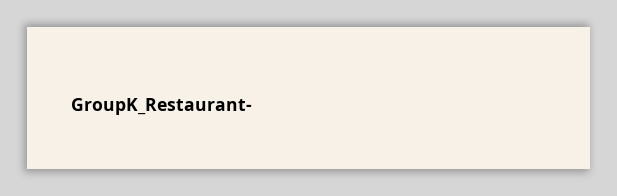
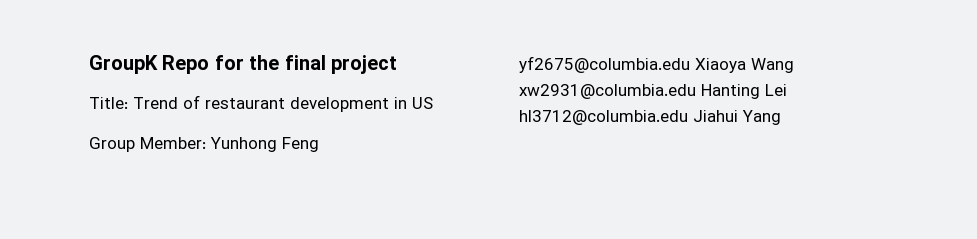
- GroupK_Restaurant-
+ GroupK Repo for the final project
+ Title: Trend of restaurant development in US
+ Group Member: Yunhong Feng yf2675@columbia.edu Xiaoya Wang xw2931@columbia.edu Hanting Lei hl3712@columbia.edu Jiahui Yang

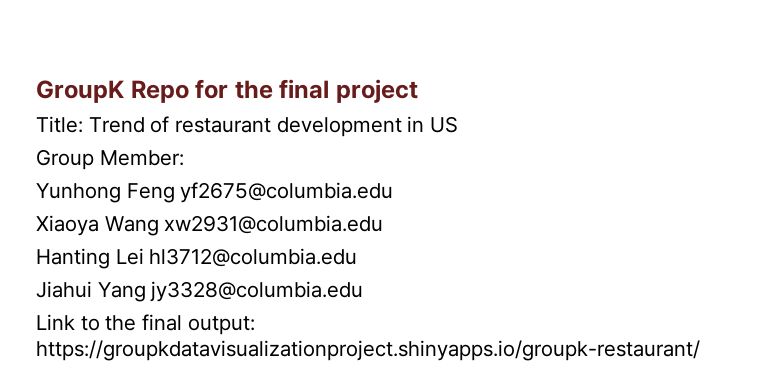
- Group Member: Yunhong Feng yf2675@columbia.edu Xiaoya Wang xw2931@columbia.edu Hanting Lei hl3712@columbia.edu Jiahui Yang
+ Group Member:
+ Yunhong Feng yf2675@columbia.edu
+ Xiaoya Wang xw2931@columbia.edu
+ Hanting Lei hl3712@columbia.edu
+ Jiahui Yang jy3328@columbia.edu
+ Link to the final output: https://groupkdatavisualizationproject.shinyapps.io/groupk-restaurant/

